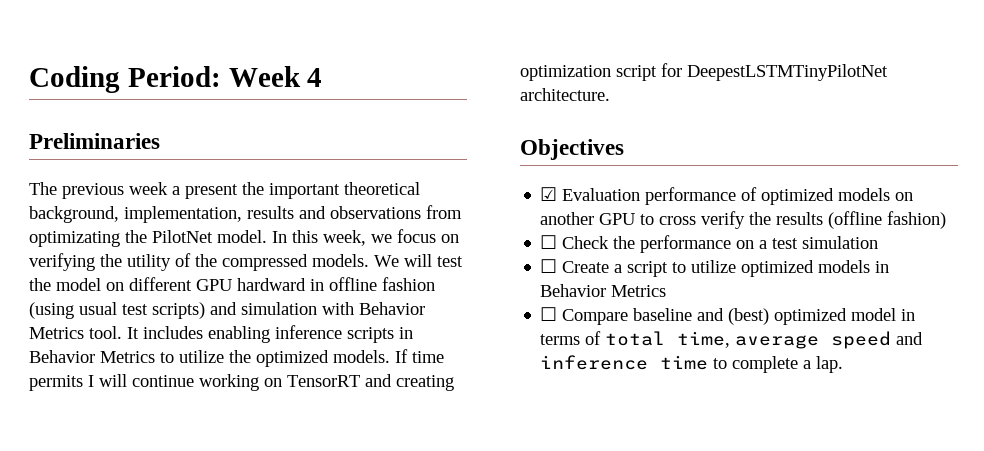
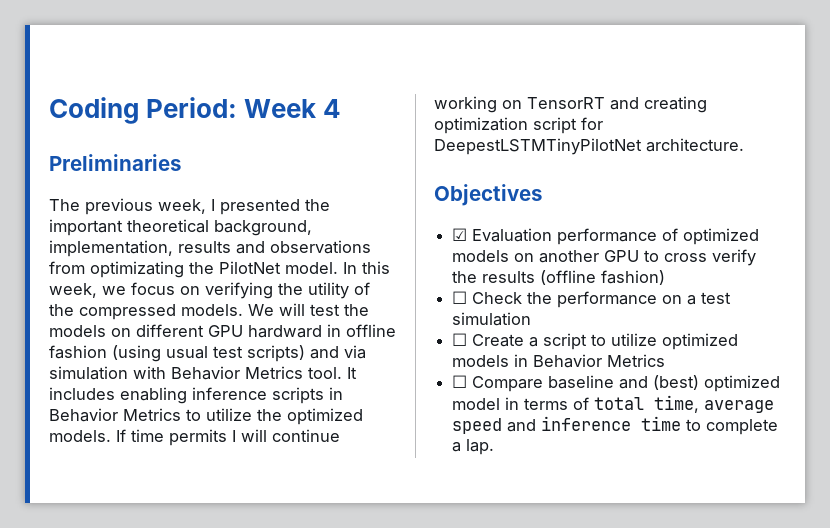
- The previous week a present the important theoretical background, implementation, results and observations from optimizating the PilotNet model.
+ The previous week, I presented the important theoretical background, implementation, results and observations from optimizating the PilotNet model.
- We will test the model on different GPU hardward in offline fashion (using usual test scripts) and simulation with Behavior Metrics tool.
+ We will test the models on different GPU hardward in offline fashion (using usual test scripts) and via simulation with Behavior Metrics tool.

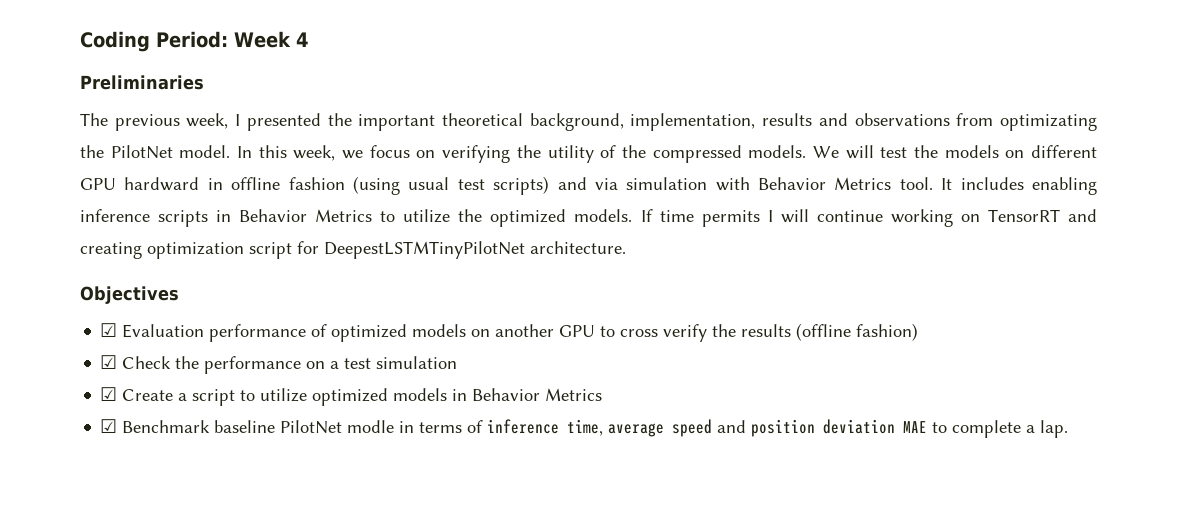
- ☐ Check the performance on a test simulation
+ ☑ Check the performance on a test simulation
- ☐ Create a script to utilize optimized models in Behavior Metrics
+ ☑ Create a script to utilize optimized models in Behavior Metrics
- ☐ Compare baseline and (best) optimized model in terms of total time, average speed and inference time to complete a lap.
+ ☑ Benchmark baseline PilotNet modle in terms of inference time, average speed and position deviation MAE to complete a lap.

